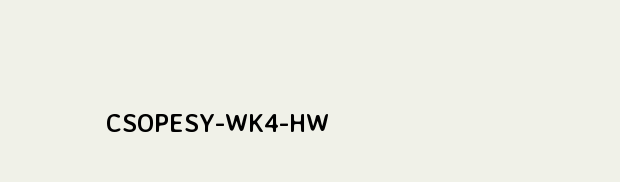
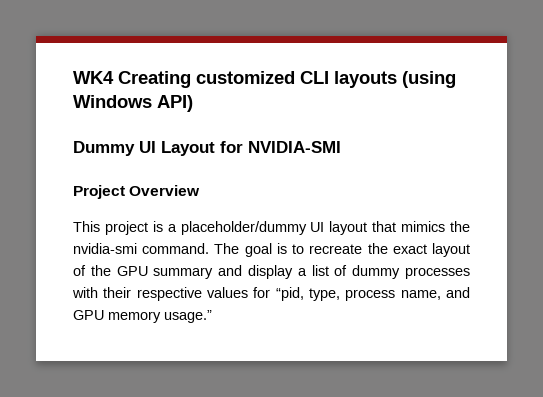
- CSOPESY-WK4-HW
+ WK4 Creating customized CLI layouts (using Windows API)
+ Dummy UI Layout for NVIDIA-SMI
+ Project Overview
+ This project is a placeholder/dummy UI layout that mimics the nvidia-smi command. The goal is to recreate the exact layout of the GPU summary and display a list of dummy processes with their respective values for “pid, type, process name, and GPU memory usage.”

